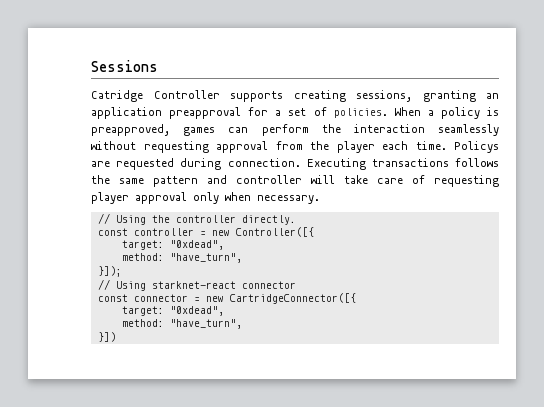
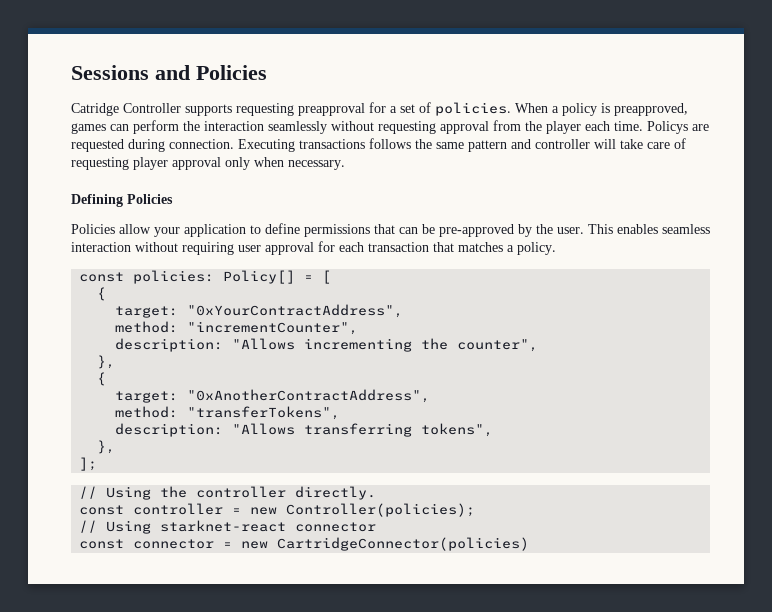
- Sessions
+ Sessions and Policies
- Catridge Controller supports creating sessions, granting an application preapproval for a set of policies.
+ Catridge Controller supports requesting preapproval for a set of policies.
+ Defining Policies
+ Policies allow your application to define permissions that can be pre-approved by the user. This enables seamless interaction without requiring user approval for each transaction that matches a policy.
+ const policies: Policy[] = [
+ {
+ target: "0xYourContractAddress",
+ method: "incrementCounter",
+ description: "Allows incrementing the counter",
+ },
+ {
+ target: "0xAnotherContractAddress",
+ method: "transferTokens",
+ description: "Allows transferring tokens",
+ },
+ ];
- const controller = new Controller([{
- target: "0xdead",
- method: "have_turn",
- }]);
+ const controller = new Controller(policies);
- const connector = new CartridgeConnector([{
- target: "0xdead",
- method: "have_turn",
- }])
+ const connector = new CartridgeConnector(policies)

